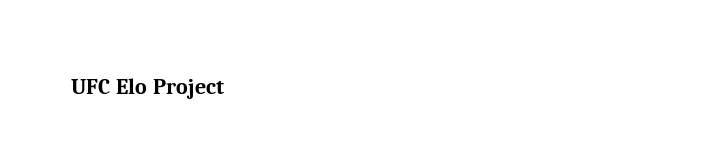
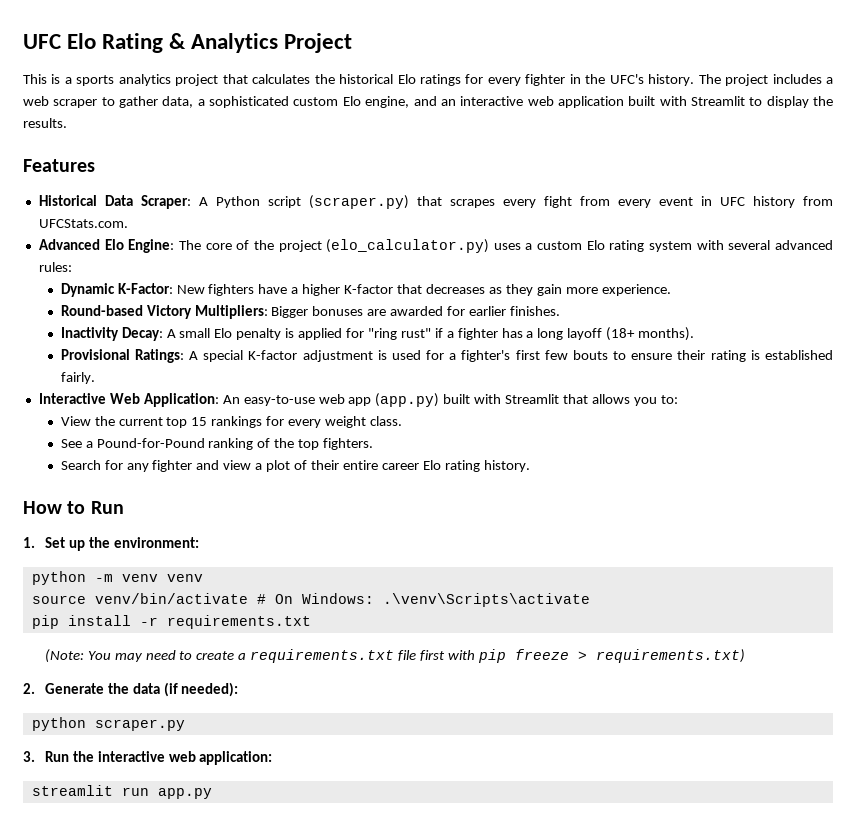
- UFC Elo Project
+ UFC Elo Rating & Analytics Project
+ This is a sports analytics project that calculates the historical Elo ratings for every fighter in the UFC's history. The project includes a web scraper to gather data, a sophisticated custom Elo engine, and an interactive web application built with Streamlit to display the results.
+ Features
+ Historical Data Scraper: A Python script (scraper.py) that scrapes every fight from every event in UFC history from UFCStats.com.
+ Advanced Elo Engine: The core of the project (elo_calculator.py) uses a custom Elo rating system with several advanced rules:
+ Dynamic K-Factor: New fighters have a higher K-factor that decreases as they gain more experience.
+ Round-based Victory Multipliers: Bigger bonuses are awarded for earlier finishes.
+ Inactivity Decay: A small Elo penalty is applied for "ring rust" if a fighter has a long layoff (18+ months).
+ Provisional Ratings: A special K-factor adjustment is used for a fighter's first few bouts to ensure their rating is established fairly.
+ Interactive Web Application: An easy-to-use web app (app.py) built with Streamlit that allows you to:
+ View the current top 15 rankings for every weight class.
+ See a Pound-for-Pound ranking of the top fighters.
+ Search for any fighter and view a plot of their entire career Elo rating history.
+ How to Run
+ 1. Set up the environment:
+ python -m venv venv
+ source venv/bin/activate # On Windows: .\venv\Scripts\activate
+ pip install -r requirements.txt
+ (Note: You may need to create a requirements.txt file first with pip freeze > requirements.txt)
+ 2. Generate the data (if needed):
+ python scraper.py
+ 3. Run the interactive web application:
+ streamlit run app.py

